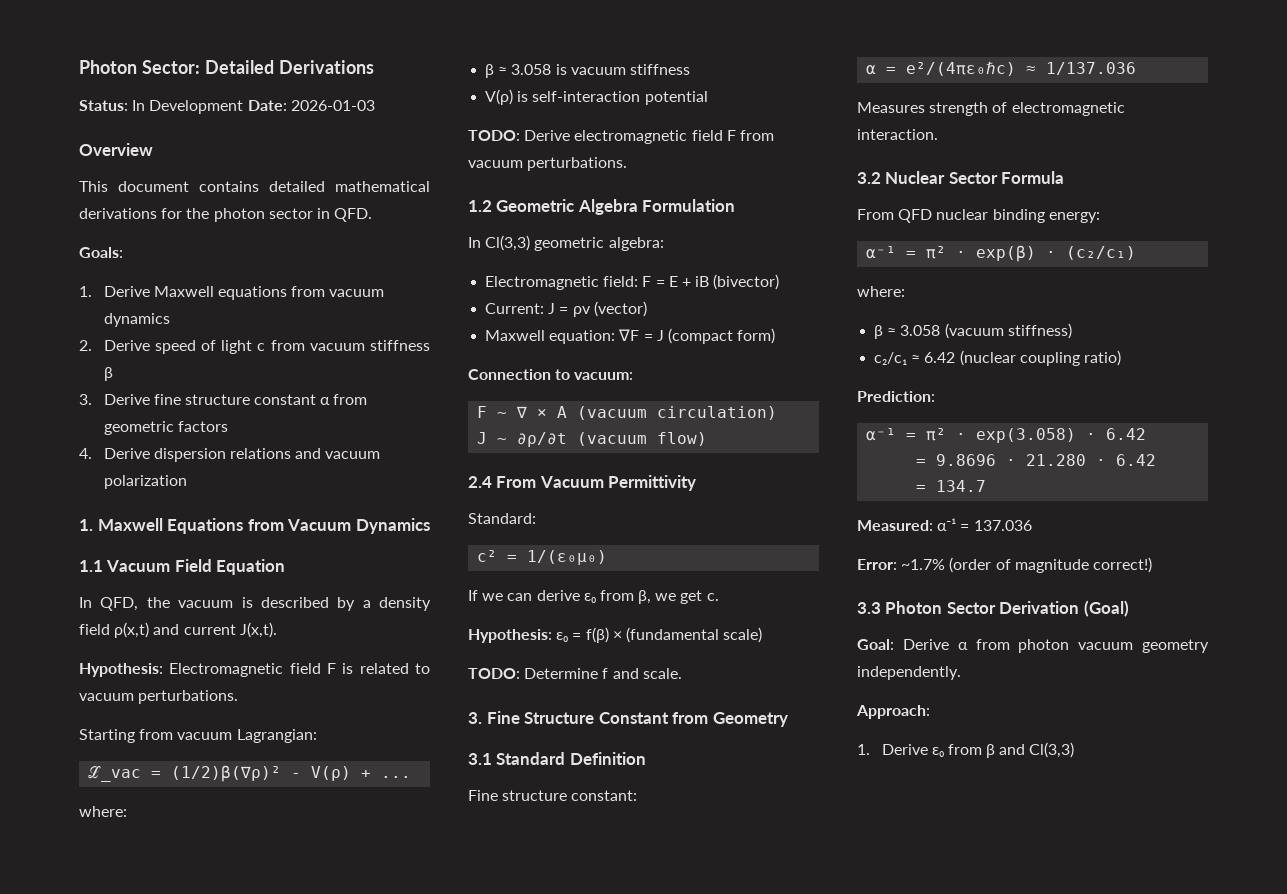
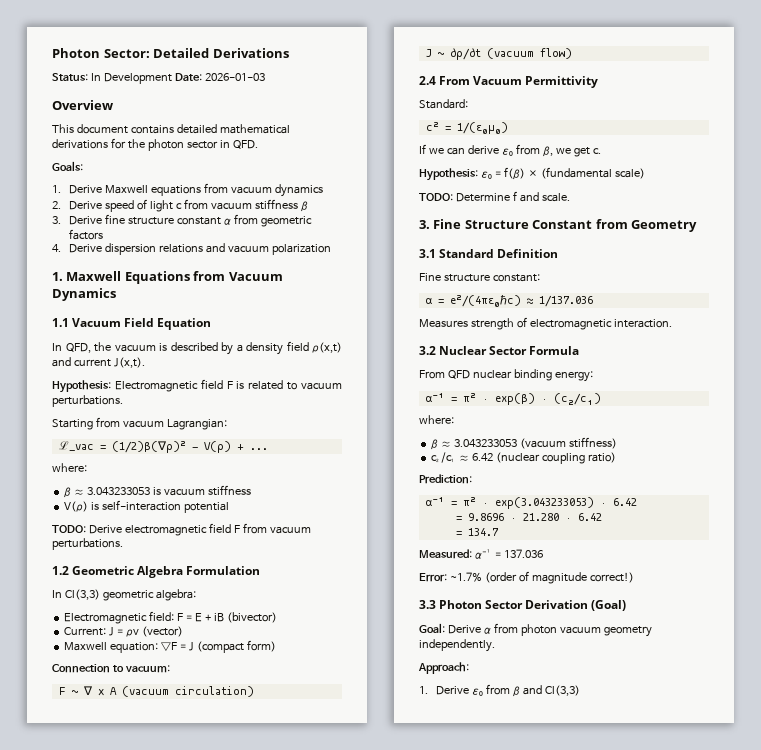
- β ≈ 3.058 is vacuum stiffness
+ β ≈ 3.043233053 is vacuum stiffness
- β ≈ 3.058 (vacuum stiffness)
+ β ≈ 3.043233053 (vacuum stiffness)
- α⁻¹ = π² · exp(3.058) · 6.42
+ α⁻¹ = π² · exp(3.043233053) · 6.42

